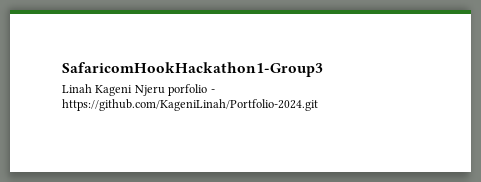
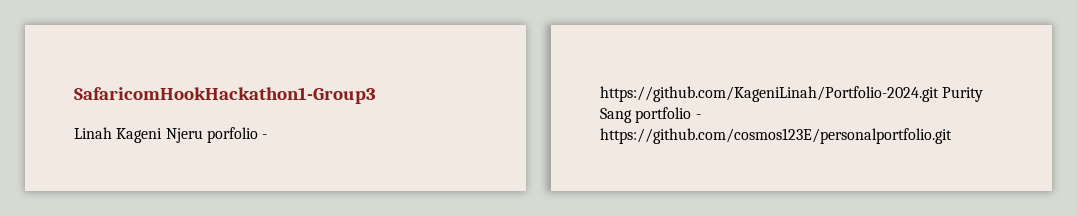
- Linah Kageni Njeru porfolio - https://github.com/KageniLinah/Portfolio-2024.git
+ Linah Kageni Njeru porfolio - https://github.com/KageniLinah/Portfolio-2024.git Purity Sang portfolio - https://github.com/cosmos123E/personalportfolio.git

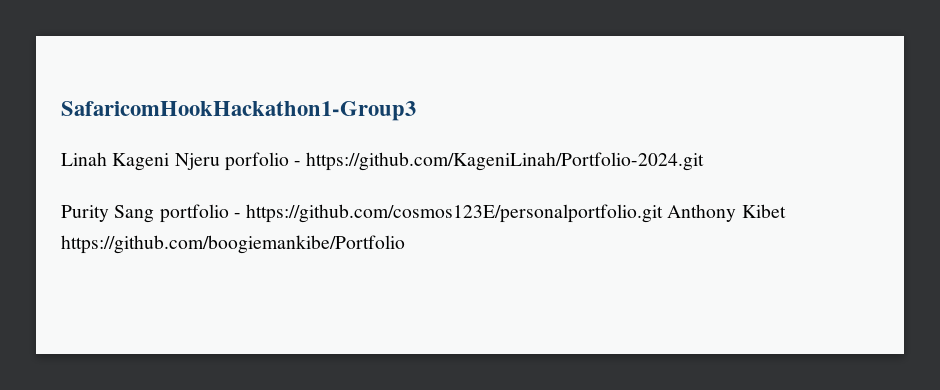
- Linah Kageni Njeru porfolio - https://github.com/KageniLinah/Portfolio-2024.git Purity Sang portfolio - https://github.com/cosmos123E/personalportfolio.git
+ Linah Kageni Njeru porfolio - https://github.com/KageniLinah/Portfolio-2024.git
+ Purity Sang portfolio - https://github.com/cosmos123E/personalportfolio.git Anthony Kibet https://github.com/boogiemankibe/Portfolio

